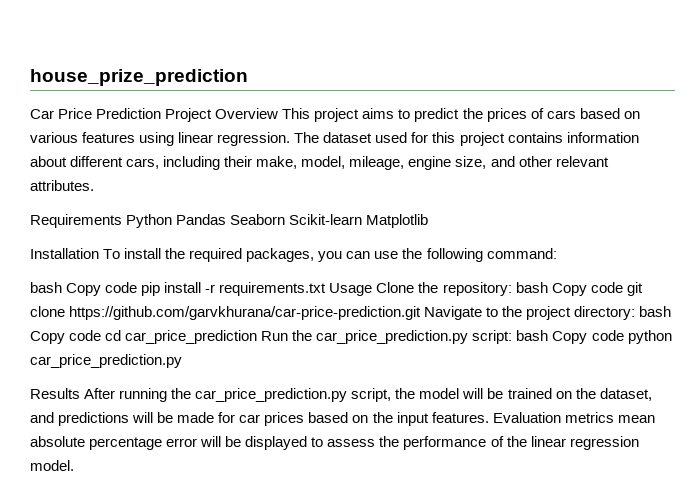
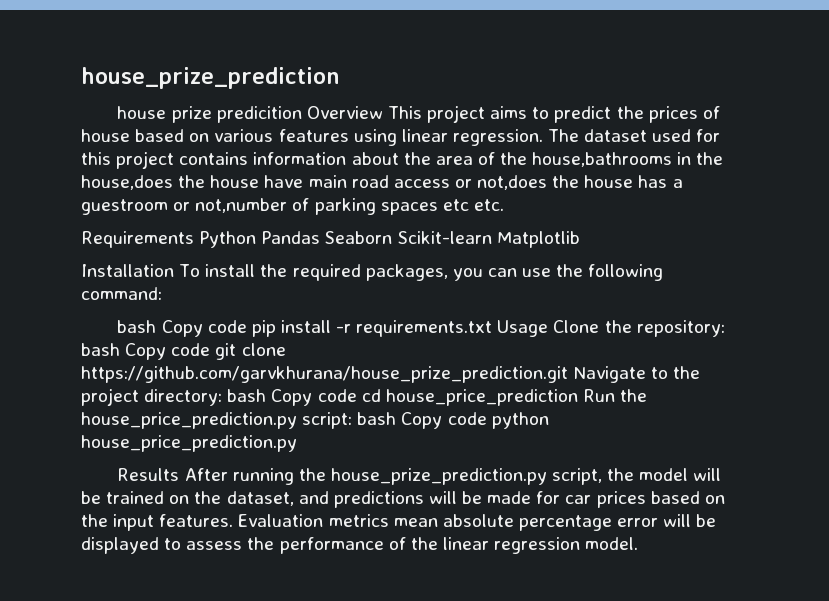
- Car Price Prediction Project Overview This project aims to predict the prices of cars based on various features using linear regression.
+ house prize predicition Overview This project aims to predict the prices of house based on various features using linear regression.
- The dataset used for this project contains information about different cars, including their make, model, mileage, engine size, and other relevant attributes.
+ The dataset used for this project contains information about the area of the house,bathrooms in the house,does the house have main road access or not,does the house has a guestroom or not,number of parking spaces etc etc.
- bash Copy code pip install -r requirements.txt Usage Clone the repository: bash Copy code git clone https://github.com/garvkhurana/car-price-prediction.git Navigate to the project directory: bash Copy code cd car_price_prediction Run the car_price_prediction.py script: bash Copy code python car_price_prediction.py
+ bash Copy code pip install -r requirements.txt Usage Clone the repository: bash Copy code git clone https://github.com/garvkhurana/house_prize_prediction.git Navigate to the project directory: bash Copy code cd house_price_prediction Run the house_price_prediction.py script: bash Copy code python house_price_prediction.py
- Results After running the car_price_prediction.py script, the model will be trained on the dataset, and predictions will be made for car prices based on the input features.
+ Results After running the house_prize_prediction.py script, the model will be trained on the dataset, and predictions will be made for car prices based on the input features.

